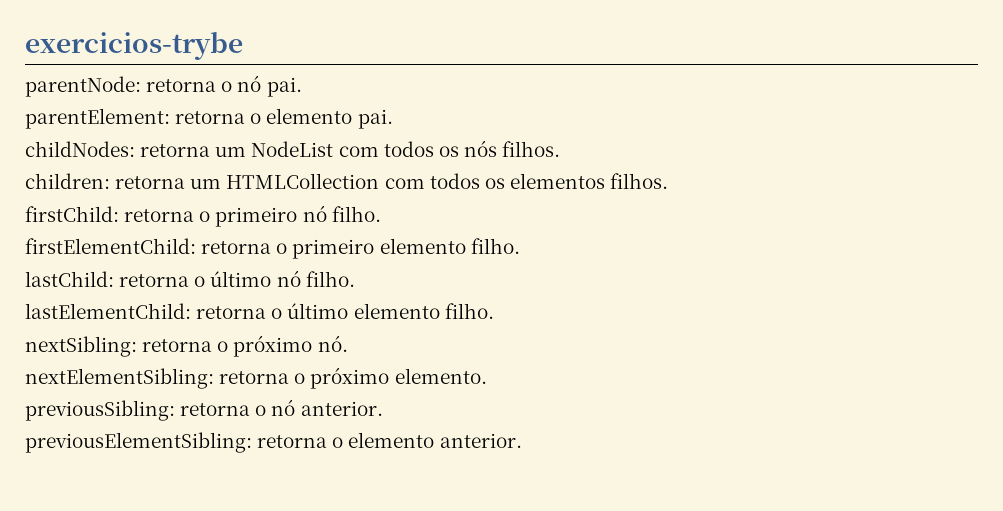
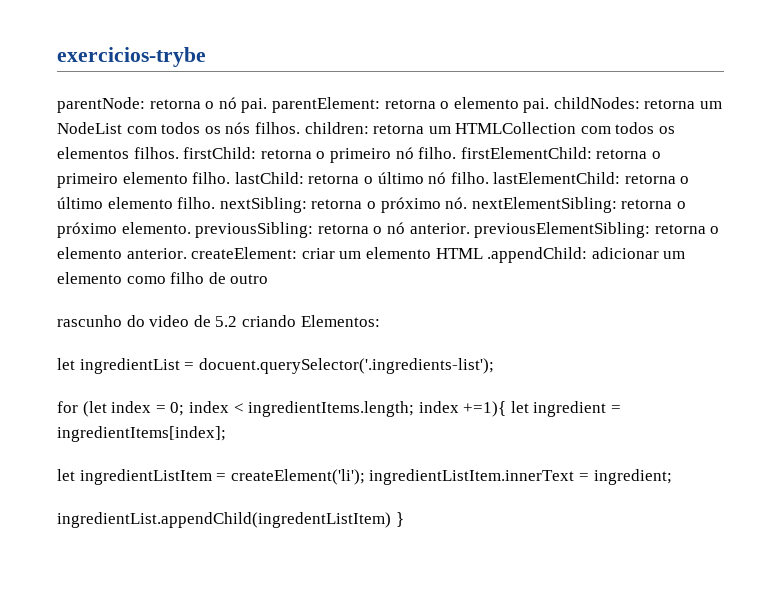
- retorna o nó pai.
- parentElement:
+ retorna o nó pai. parentElement:
- retorna o elemento pai.
- childNodes:
+ retorna o elemento pai. childNodes:
- retorna um NodeList com todos os nós filhos.
- children:
+ retorna um NodeList com todos os nós filhos. children:
- retorna um HTMLCollection com todos os elementos filhos.
- firstChild:
+ retorna um HTMLCollection com todos os elementos filhos. firstChild:
- retorna o primeiro nó filho.
- firstElementChild:
+ retorna o primeiro nó filho. firstElementChild:
- retorna o primeiro elemento filho.
- lastChild:
+ retorna o primeiro elemento filho. lastChild:
- retorna o último nó filho.
- lastElementChild:
+ retorna o último nó filho. lastElementChild:
- retorna o último elemento filho.
- nextSibling:
+ retorna o último elemento filho. nextSibling:
- retorna o próximo nó.
- nextElementSibling:
+ retorna o próximo nó. nextElementSibling:
- retorna o próximo elemento.
- previousSibling:
+ retorna o próximo elemento. previousSibling:
- retorna o nó anterior.
- previousElementSibling:
+ retorna o nó anterior. previousElementSibling:
- retorna o elemento anterior.
+ retorna o elemento anterior. createElement: criar um elemento HTML .appendChild: adicionar um elemento como filho de outro
+ rascunho do video de 5.2 criando Elementos:
+ let ingredientList = docuent.querySelector('.ingredients-list');
+ for (let index = 0; index < ingredientItems.length; index +=1){ let ingredient = ingredientItems[index];
+ let ingredientListItem = createElement('li'); ingredientListItem.innerText = ingredient;
+ ingredientList.appendChild(ingredentListItem) }

